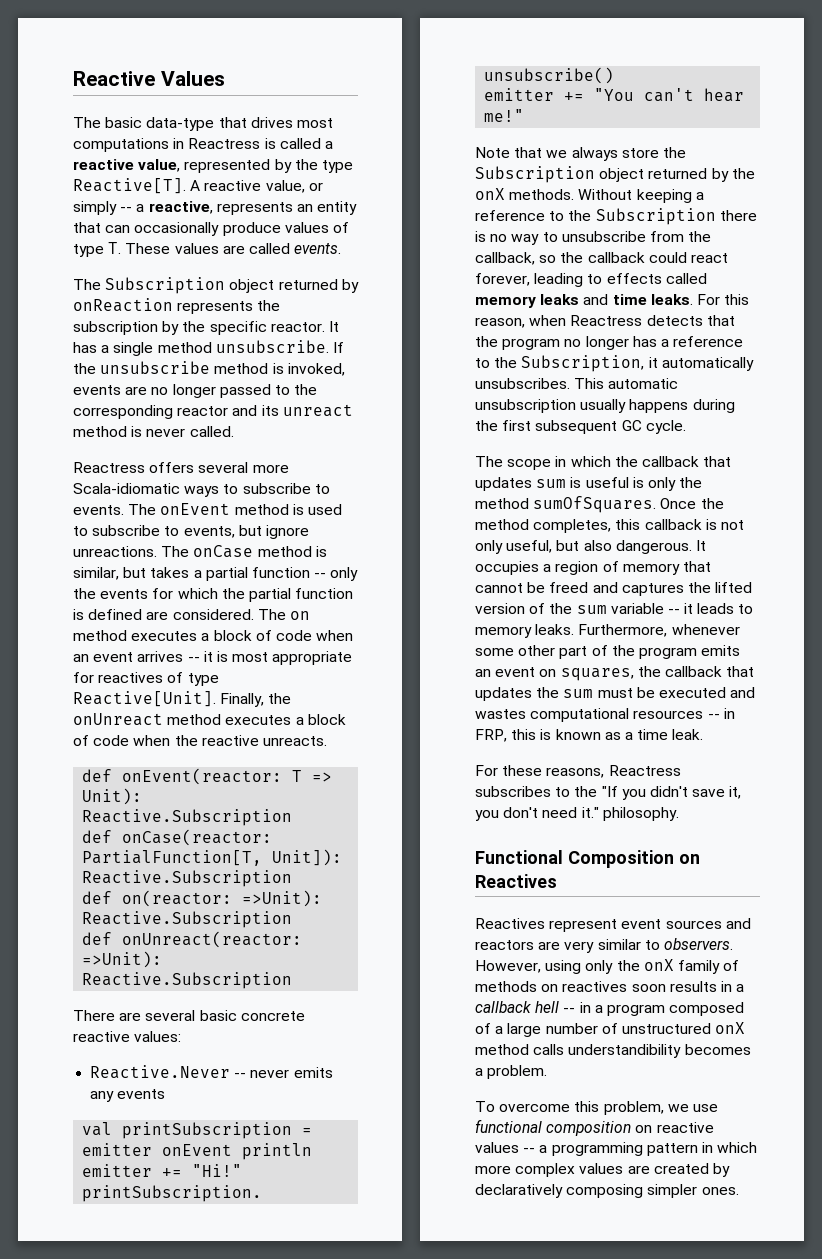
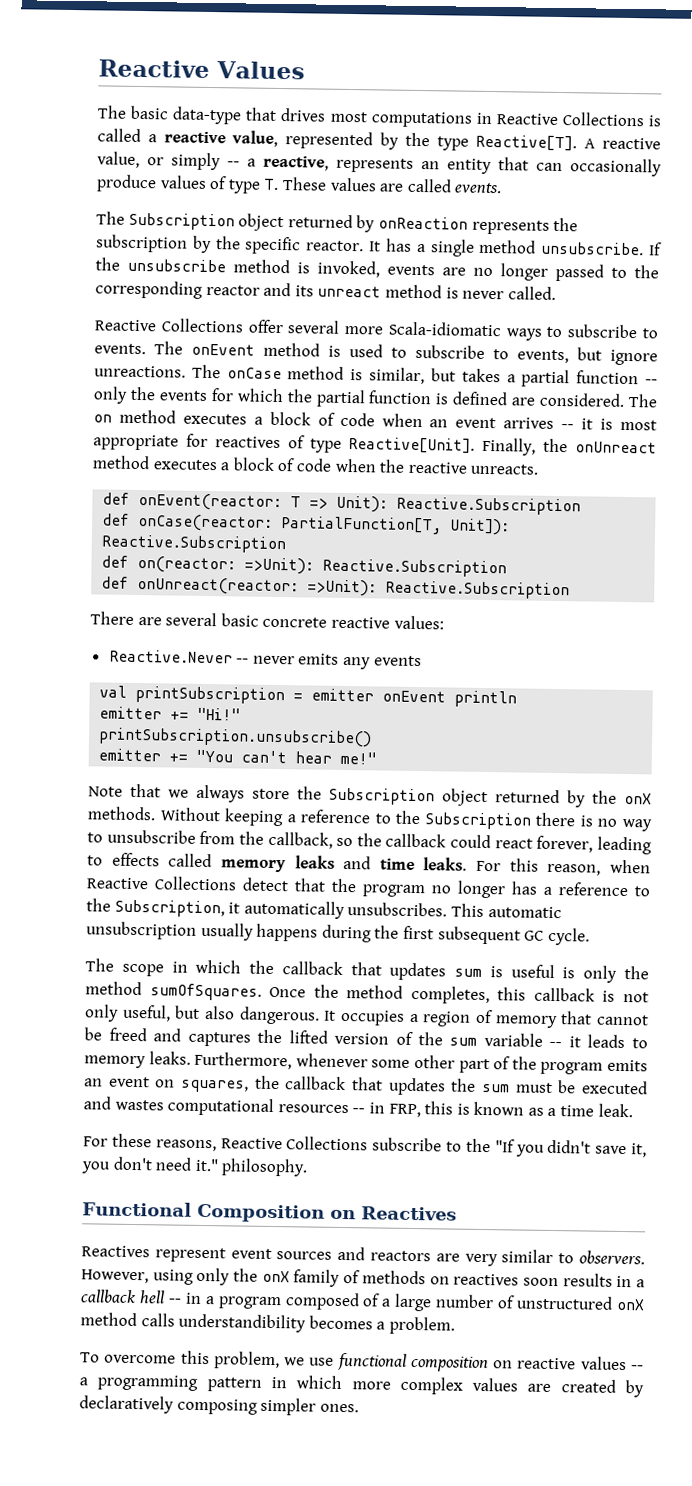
- The basic data-type that drives most computations in Reactress is called a reactive value, represented by the type Reactive[T].
+ The basic data-type that drives most computations in Reactive Collections is called a reactive value, represented by the type Reactive[T].
- Reactress offers several more Scala-idiomatic ways to subscribe to events.
+ Reactive Collections offer several more Scala-idiomatic ways to subscribe to events.
- For this reason, when Reactress detects that the program no longer has a reference to the Subscription, it automatically unsubscribes.
+ For this reason, when Reactive Collections detect that the program no longer has a reference to the Subscription, it automatically unsubscribes.
- For these reasons, Reactress subscribes to the "If you didn't save it, you don't need it." philosophy.
+ For these reasons, Reactive Collections subscribe to the "If you didn't save it, you don't need it." philosophy.

